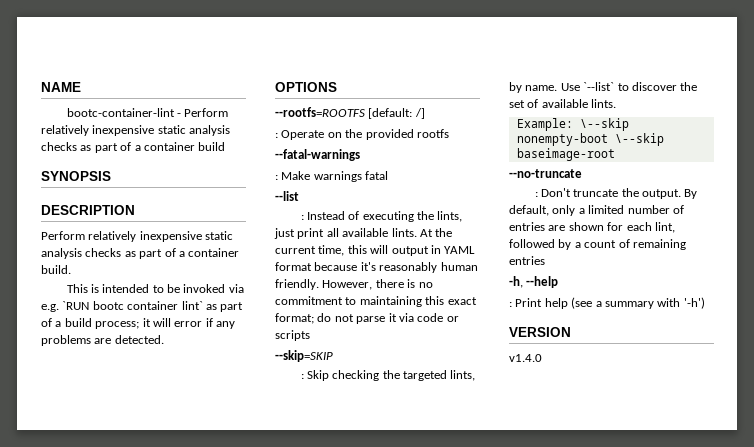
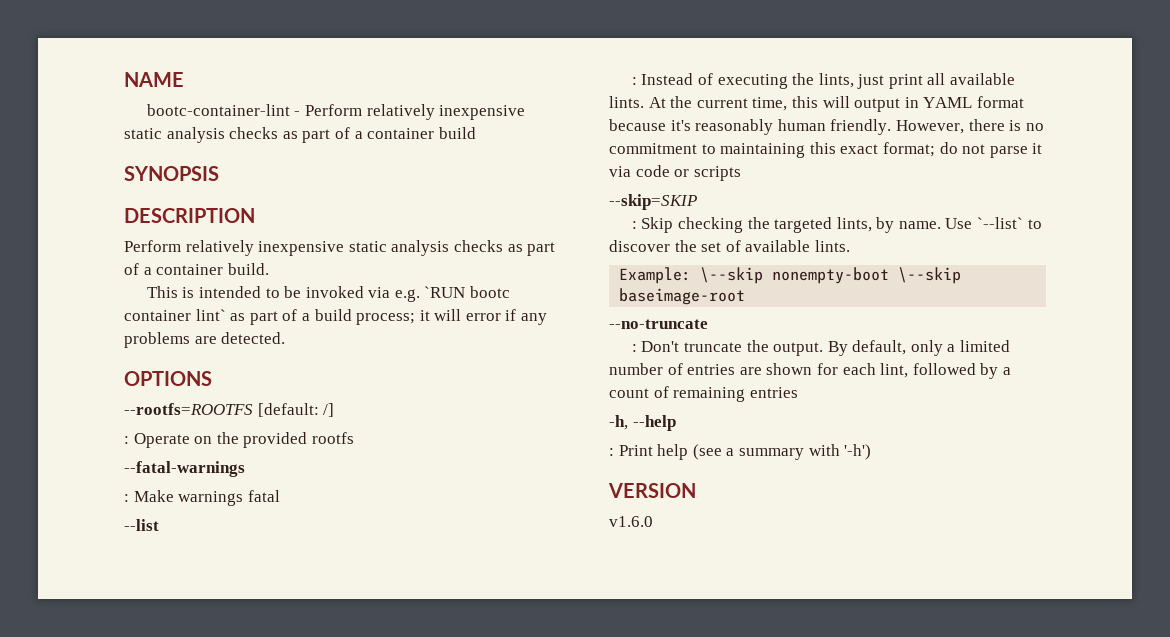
- v1.4.0
+ v1.6.0

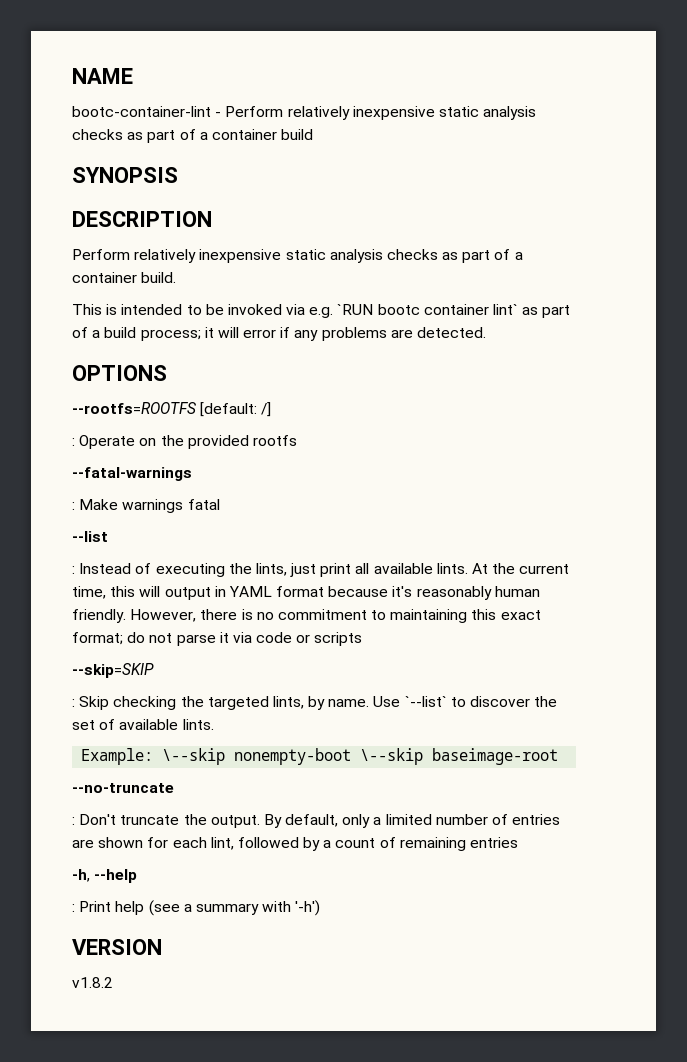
- v1.6.0
+ v1.8.2

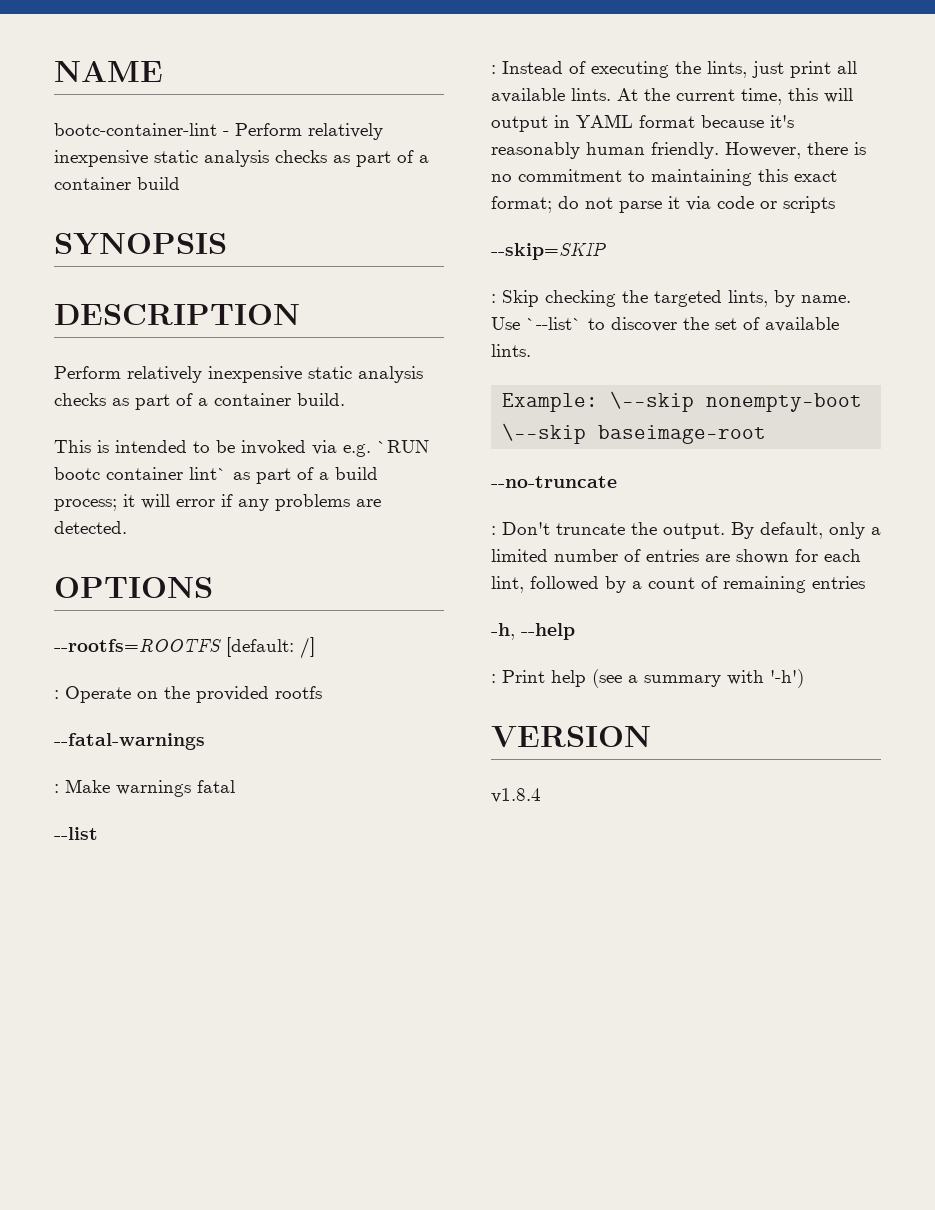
- v1.8.2
+ v1.8.4

